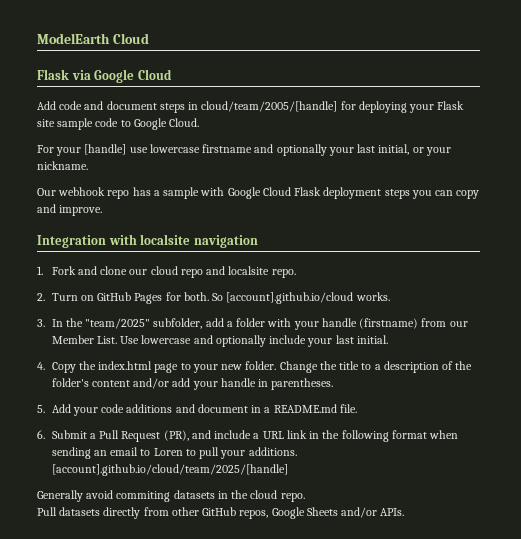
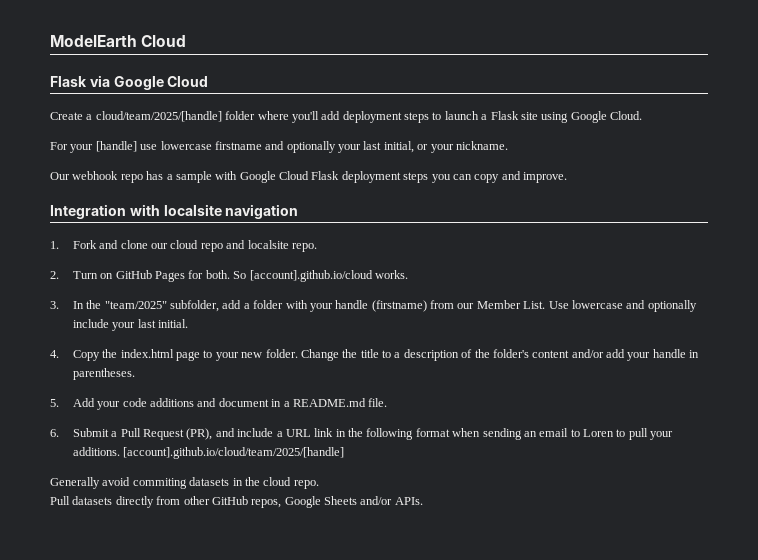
- Add code and document steps in cloud/team/2005/[handle] for deploying your Flask site sample code to Google Cloud.
+ Create a cloud/team/2025/[handle] folder where you'll add deployment steps to launch a Flask site using Google Cloud.

